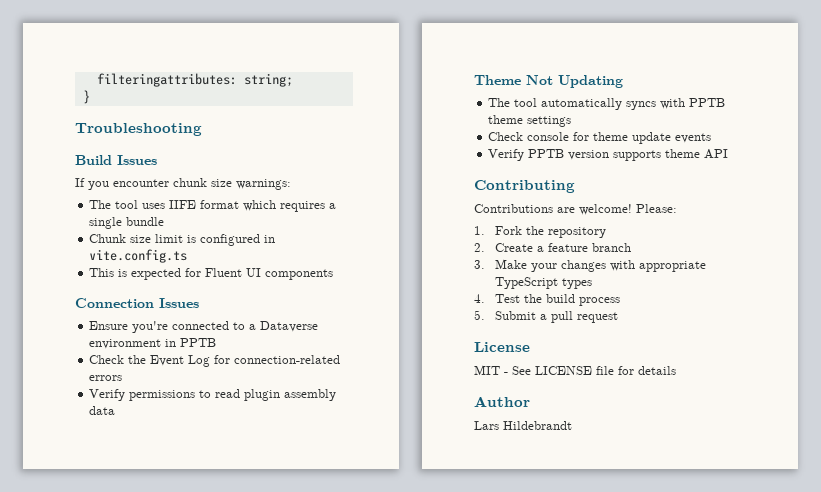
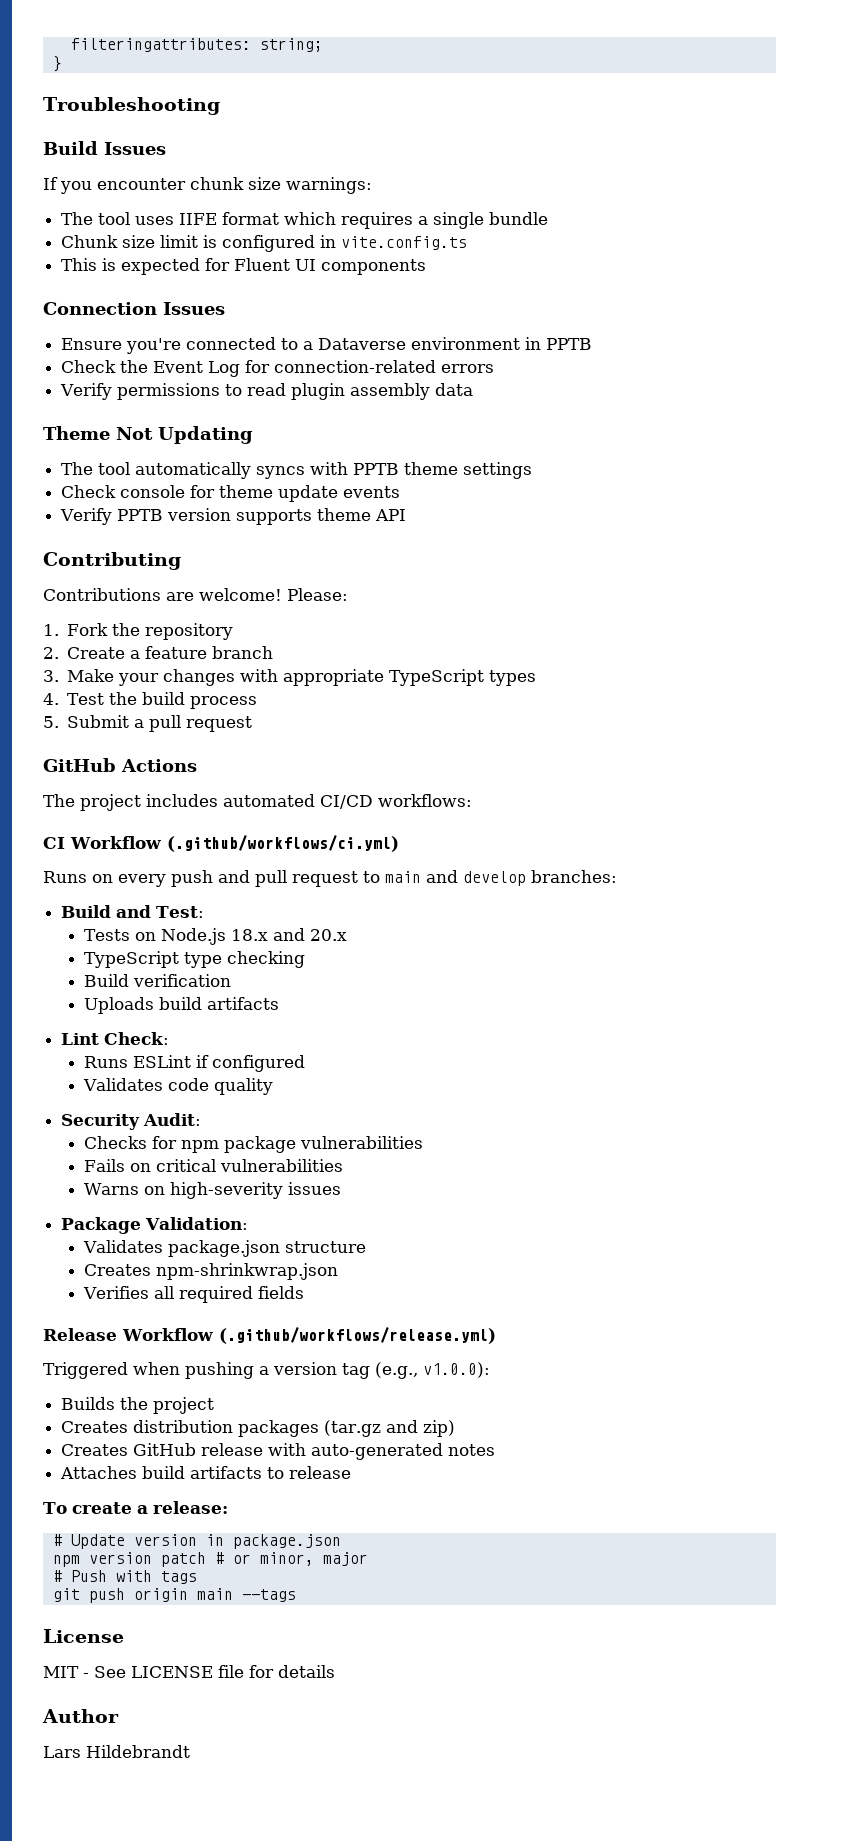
+ GitHub Actions
+ The project includes automated CI/CD workflows:
+ CI Workflow (.github/workflows/ci.yml)
+ Runs on every push and pull request to main and develop branches:
+ Build and Test:
+ Tests on Node.js 18.x and 20.x
+ TypeScript type checking
+ Build verification
+ Uploads build artifacts
+ Lint Check:
+ Runs ESLint if configured
+ Validates code quality
+ Security Audit:
+ Checks for npm package vulnerabilities
+ Fails on critical vulnerabilities
+ Warns on high-severity issues
+ Package Validation:
+ Validates package.json structure
+ Creates npm-shrinkwrap.json
+ Verifies all required fields
+ Release Workflow (.github/workflows/release.yml)
+ Triggered when pushing a version tag (e.g., v1.0.0):
+ Builds the project
+ Creates distribution packages (tar.gz and zip)
+ Creates GitHub release with auto-generated notes
+ Attaches build artifacts to release
+ To create a release:
+ # Update version in package.json
+ npm version patch # or minor, major
+ # Push with tags
+ git push origin main --tags

